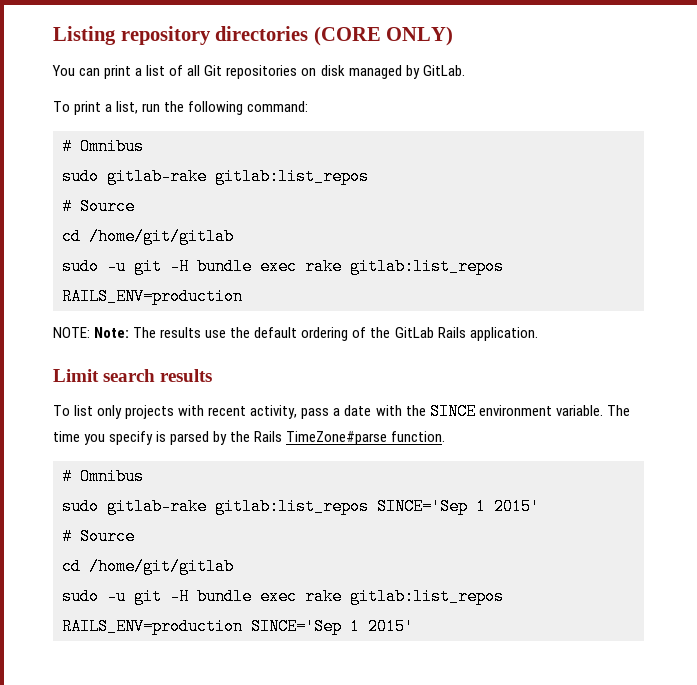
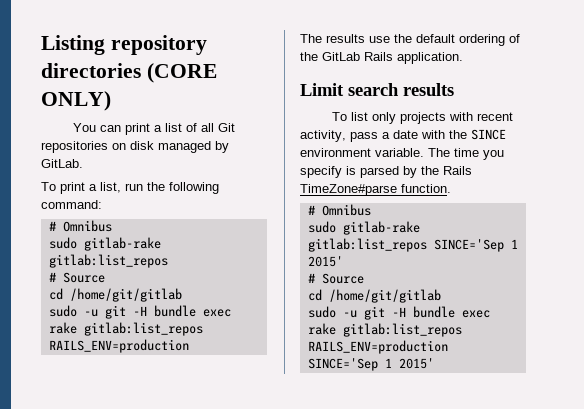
- NOTE: Note: The results use the default ordering of the GitLab Rails application.
+ The results use the default ordering of the GitLab Rails application.

